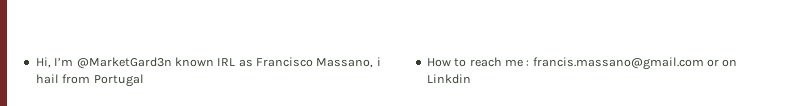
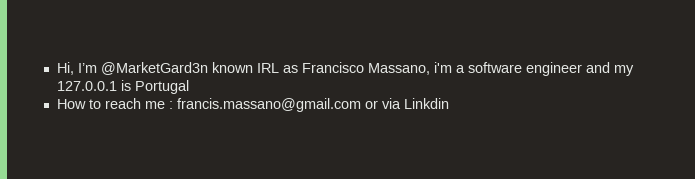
- Hi, I’m @MarketGard3n known IRL as Francisco Massano, i hail from Portugal
+ Hi, I’m @MarketGard3n known IRL as Francisco Massano, i'm a software engineer and my 127.0.0.1 is Portugal
- How to reach me : francis.massano@gmail.com or on Linkdin
+ How to reach me : francis.massano@gmail.com or via Linkdin

